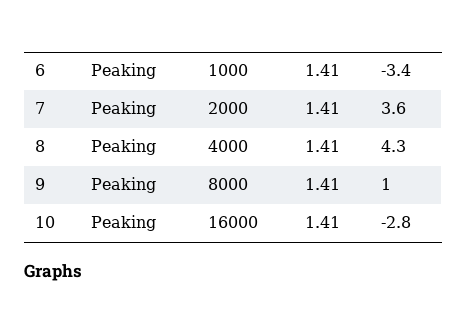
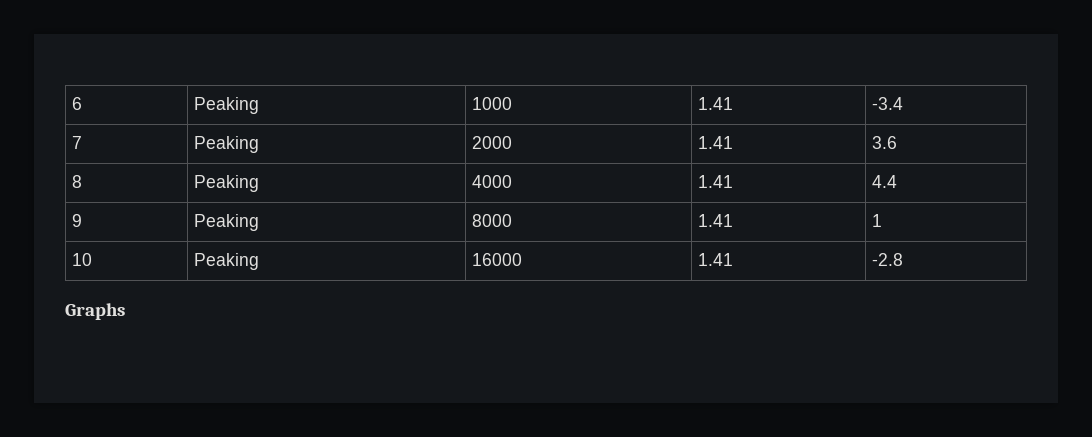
- 8 | Peaking | 4000 | 1.41 | 4.3
+ 8 | Peaking | 4000 | 1.41 | 4.4

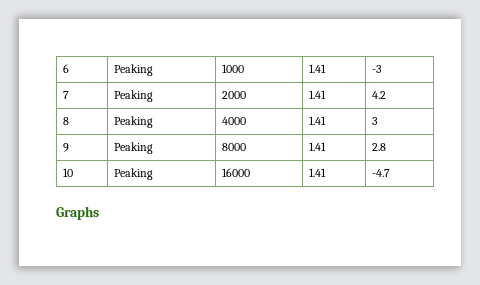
- 6 | Peaking | 1000 | 1.41 | -3.4
+ 6 | Peaking | 1000 | 1.41 | -3
- 7 | Peaking | 2000 | 1.41 | 3.6
+ 7 | Peaking | 2000 | 1.41 | 4.2
- 8 | Peaking | 4000 | 1.41 | 4.4
+ 8 | Peaking | 4000 | 1.41 | 3
- 9 | Peaking | 8000 | 1.41 | 1
+ 9 | Peaking | 8000 | 1.41 | 2.8
- 10 | Peaking | 16000 | 1.41 | -2.8
+ 10 | Peaking | 16000 | 1.41 | -4.7

